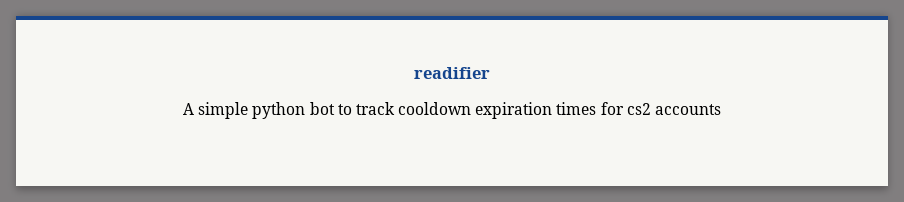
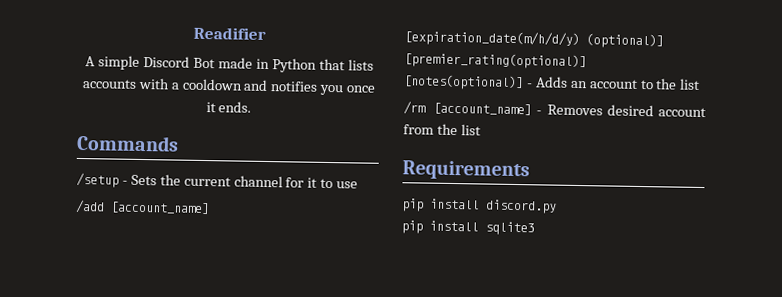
- readifier
+ Readifier
- A simple python bot to track cooldown expiration times for cs2 accounts
+ A simple Discord Bot made in Python that lists accounts with a cooldown and notifies you once it ends.
+ Commands
+ /setup - Sets the current channel for it to use
+ /add [account_name] [expiration_date(m/h/d/y) (optional)] [premier_rating(optional)] [notes(optional)] - Adds an account to the list
+ /rm [account_name] - Removes desired account from the list
+ Requirements
+ pip install discord.py
+ pip install sqlite3

